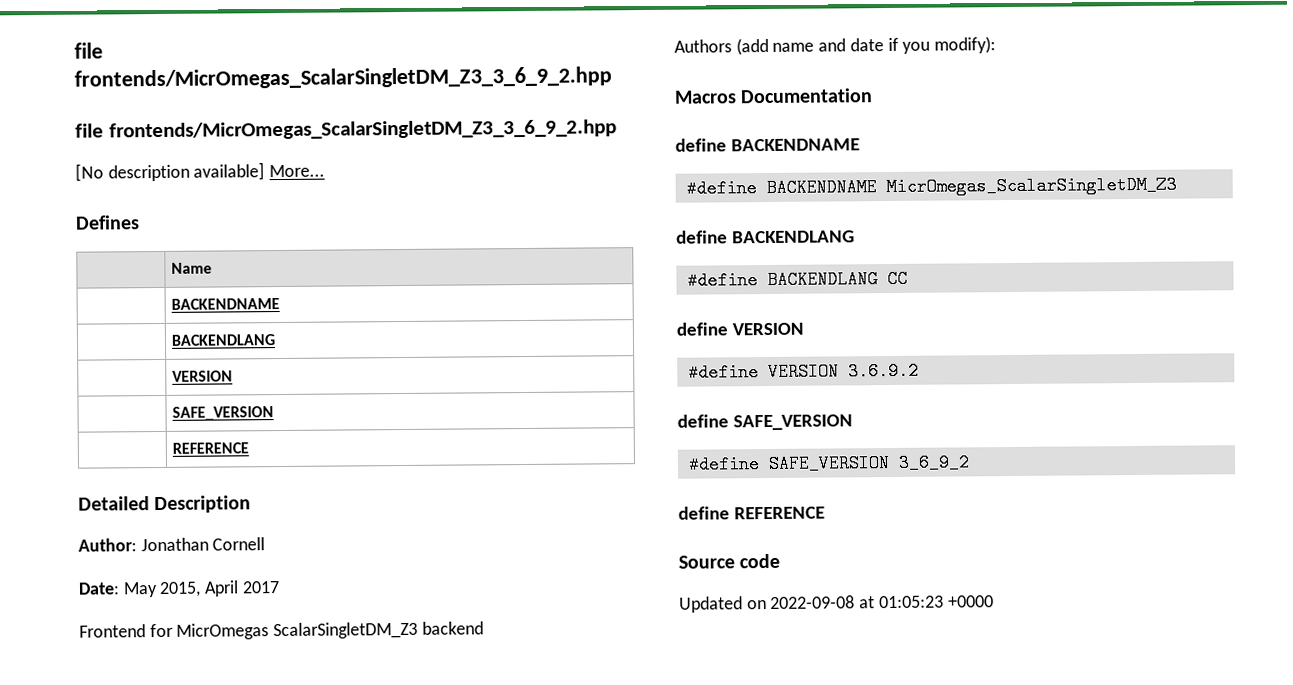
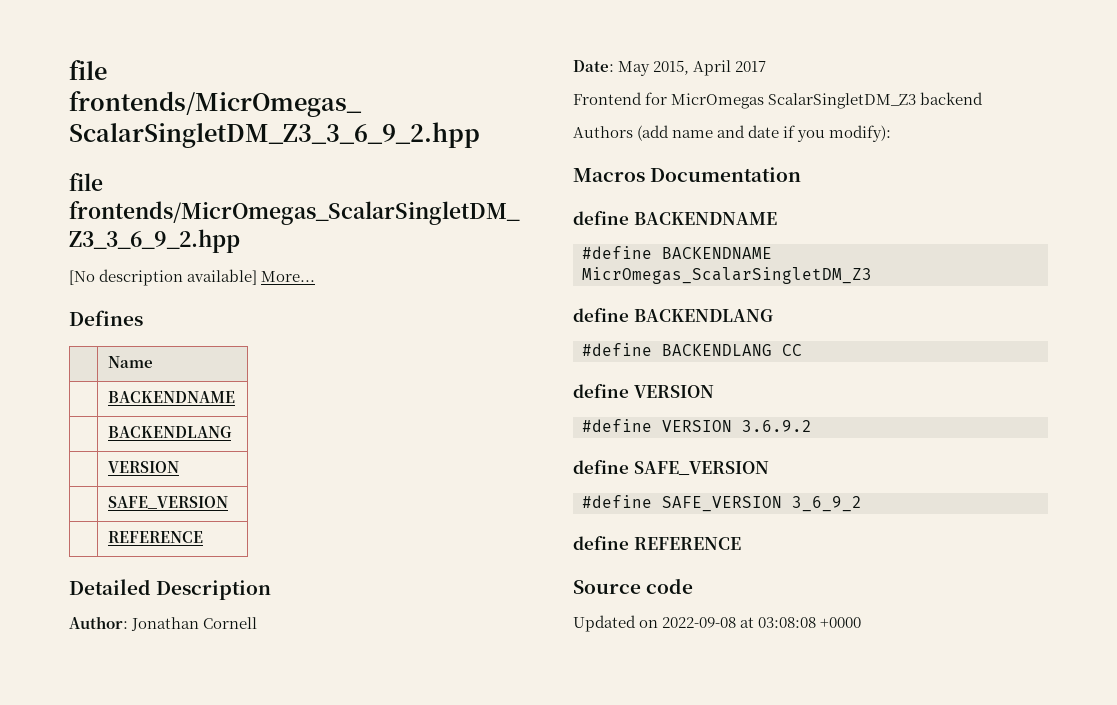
- Updated on 2022-09-08 at 01:05:23 +0000
+ Updated on 2022-09-08 at 03:08:08 +0000

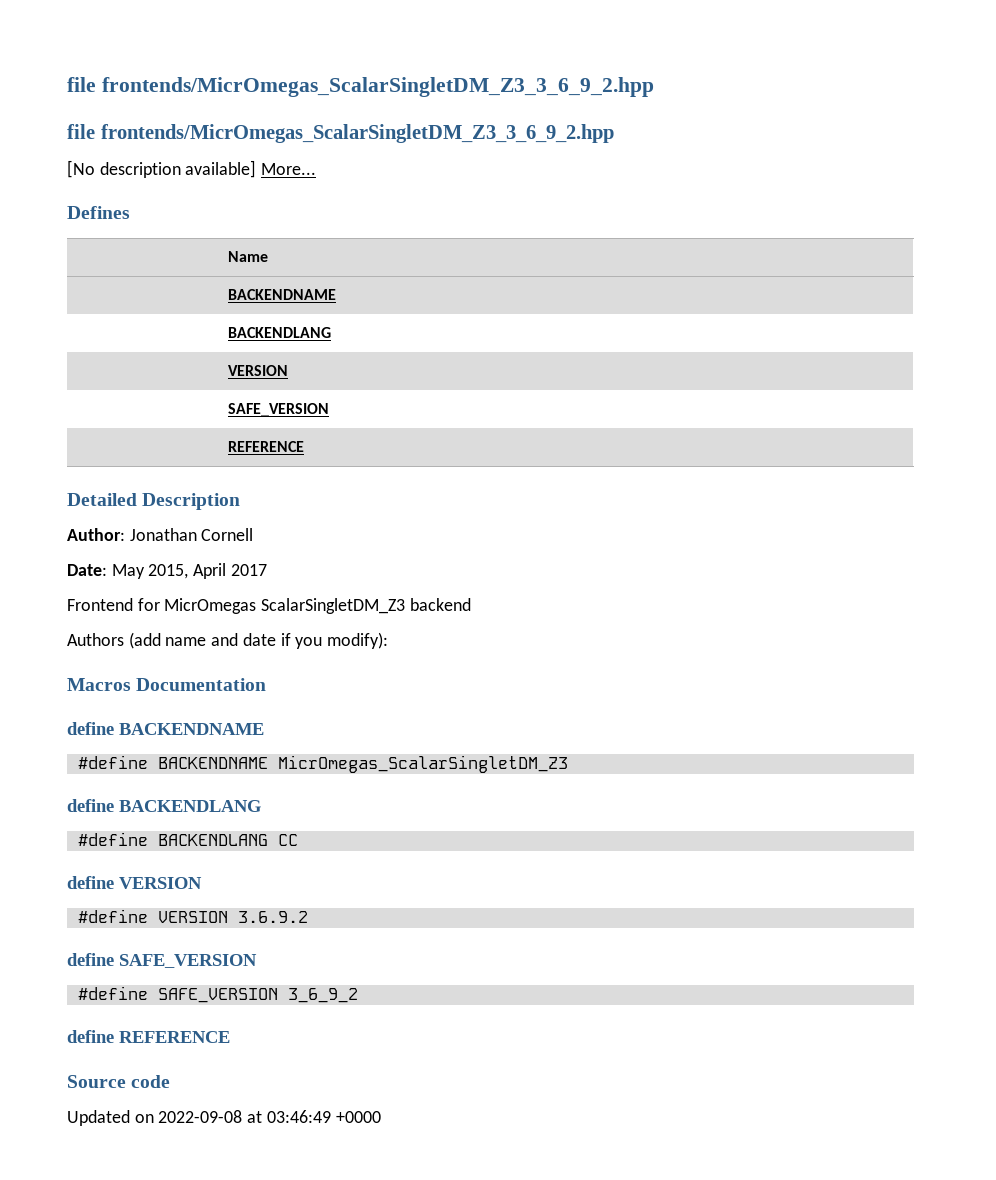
- Updated on 2022-09-08 at 03:08:08 +0000
+ Updated on 2022-09-08 at 03:46:49 +0000

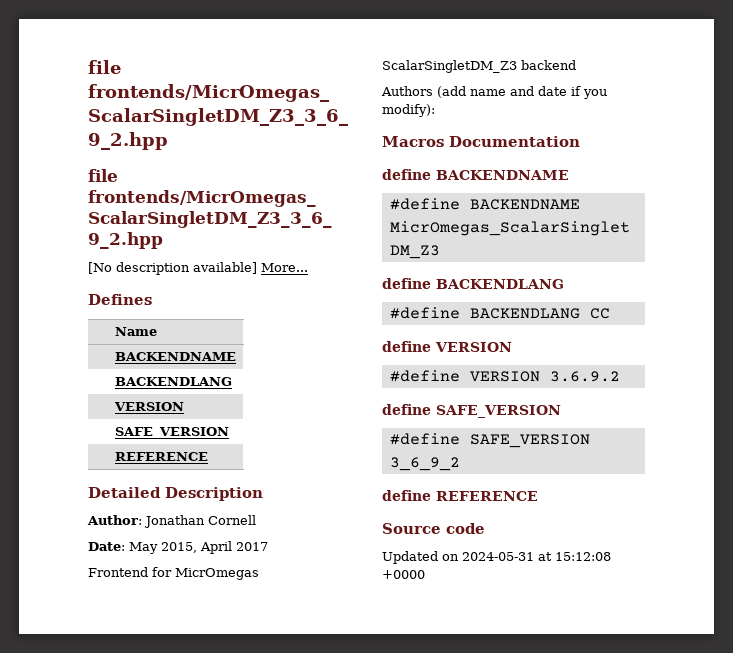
- Updated on 2022-09-08 at 03:46:49 +0000
+ Updated on 2024-05-31 at 15:12:08 +0000

